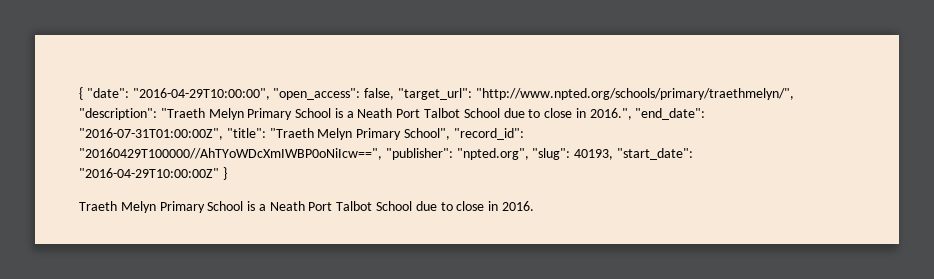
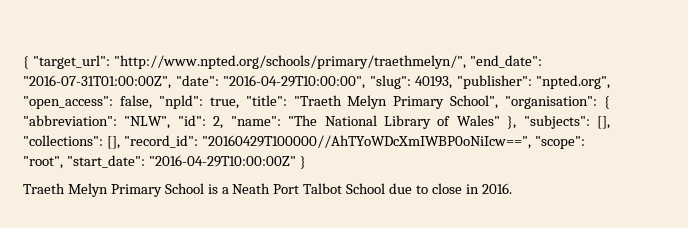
- { "date": "2016-04-29T10:00:00", "open_access": false, "target_url": "http://www.npted.org/schools/primary/traethmelyn/", "description": "Traeth Melyn Primary School is a Neath Port Talbot School due to close in 2016.", "end_date": "2016-07-31T01:00:00Z", "title": "Traeth Melyn Primary School", "record_id": "20160429T100000//AhTYoWDcXmIWBP0oNiIcw==", "publisher": "npted.org", "slug": 40193, "start_date": "2016-04-29T10:00:00Z" }
+ { "target_url": "http://www.npted.org/schools/primary/traethmelyn/", "end_date": "2016-07-31T01:00:00Z", "date": "2016-04-29T10:00:00", "slug": 40193, "publisher": "npted.org", "open_access": false, "npld": true, "title": "Traeth Melyn Primary School", "organisation": { "abbreviation": "NLW", "id": 2, "name": "The National Library of Wales" }, "subjects": [], "collections": [], "record_id": "20160429T100000//AhTYoWDcXmIWBP0oNiIcw==", "scope": "root", "start_date": "2016-04-29T10:00:00Z" }

